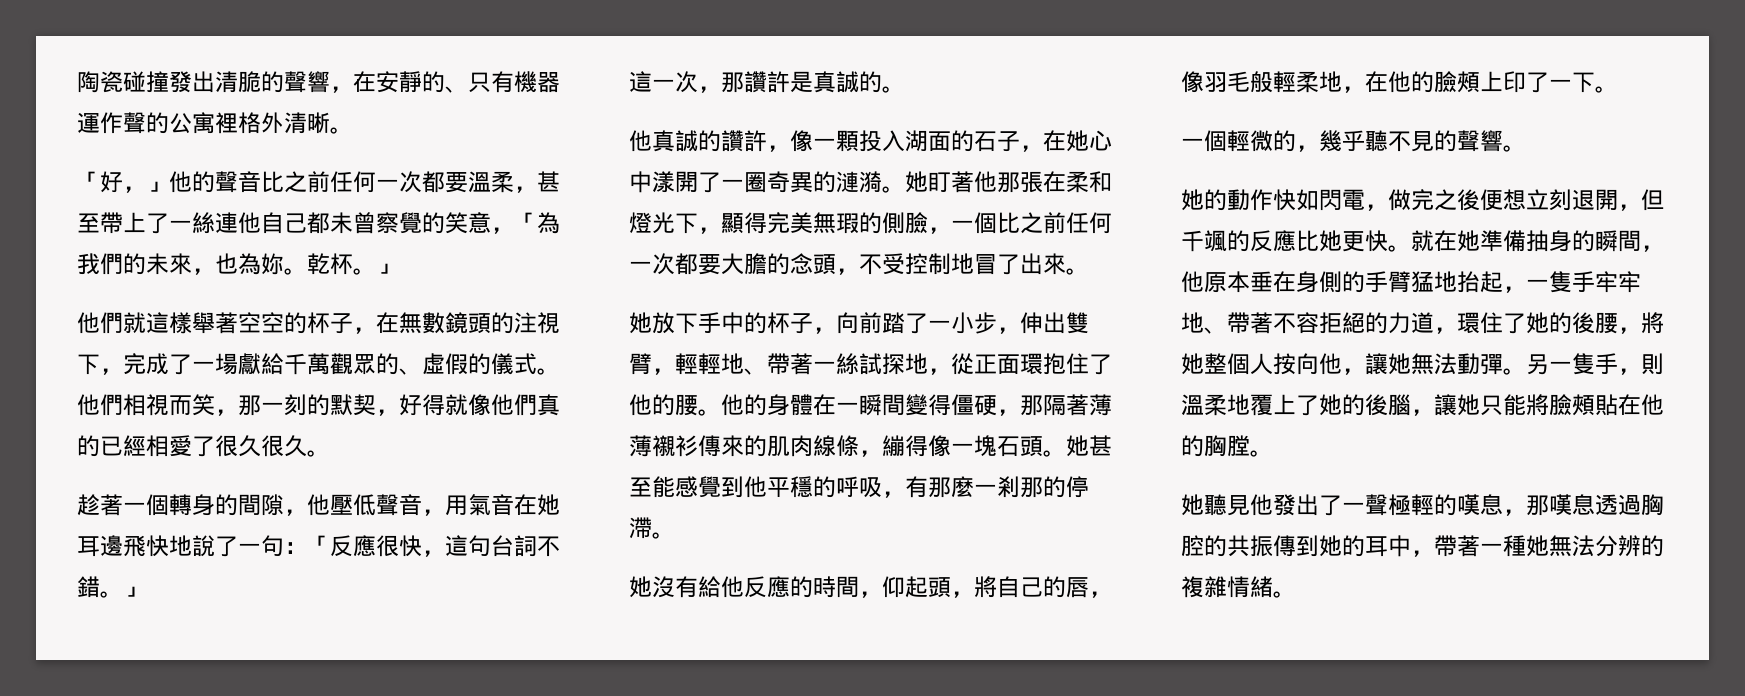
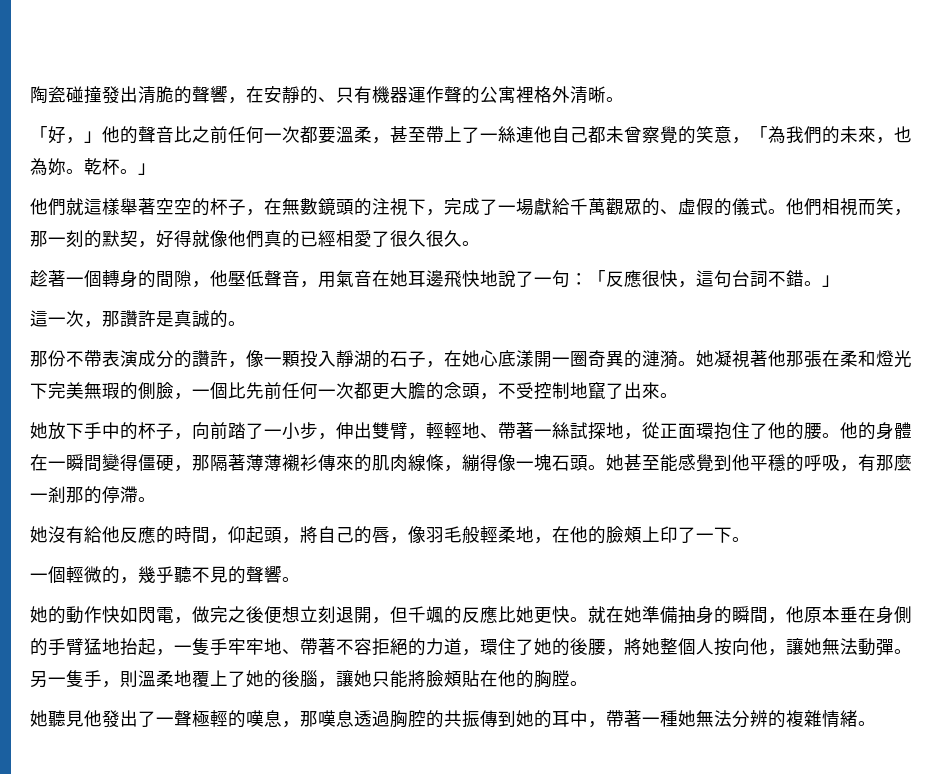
- 他真誠的讚許，像一顆投入湖面的石子，在她心中漾開了一圈奇異的漣漪。
+ 那份不帶表演成分的讚許，像一顆投入靜湖的石子，在她心底漾開一圈奇異的漣漪。
- 她盯著他那張在柔和燈光下，顯得完美無瑕的側臉，一個比之前任何一次都要大膽的念頭，不受控制地冒了出來。
+ 她凝視著他那張在柔和燈光下完美無瑕的側臉，一個比先前任何一次都更大膽的念頭，不受控制地竄了出來。

